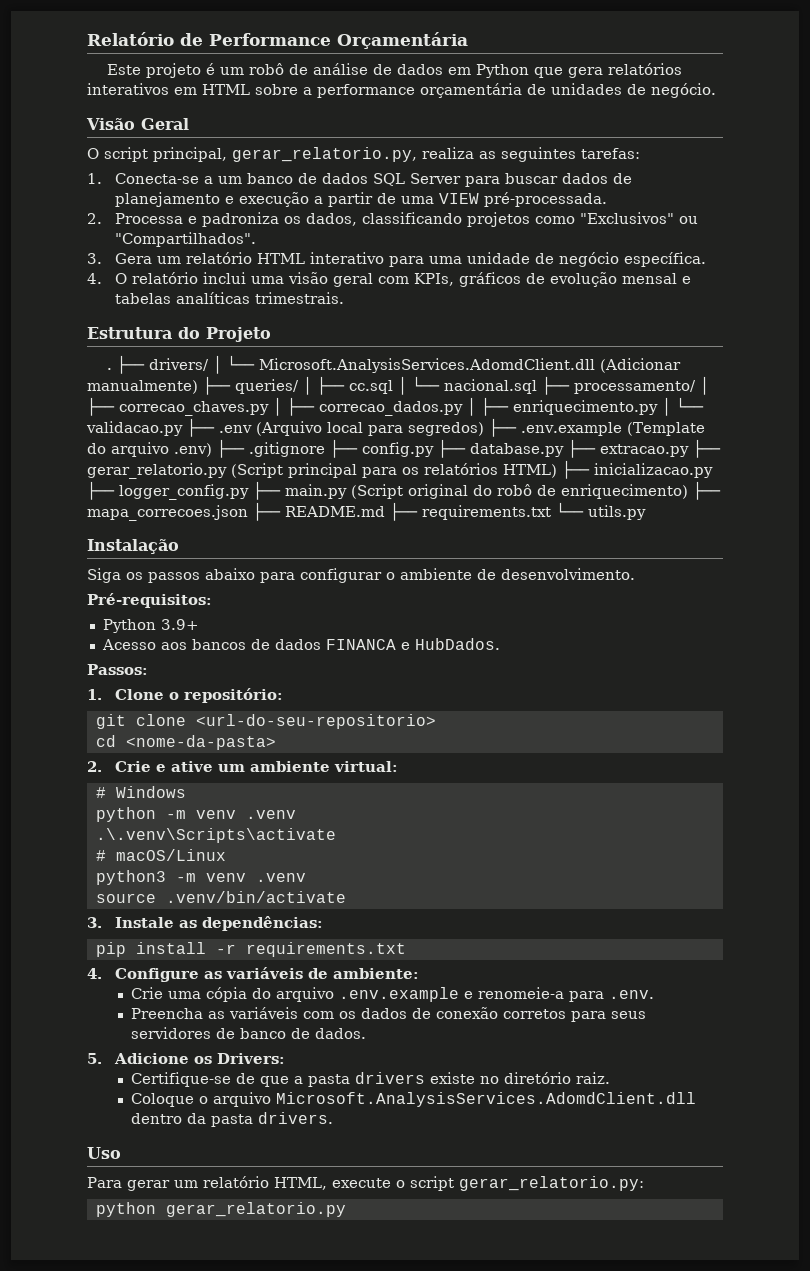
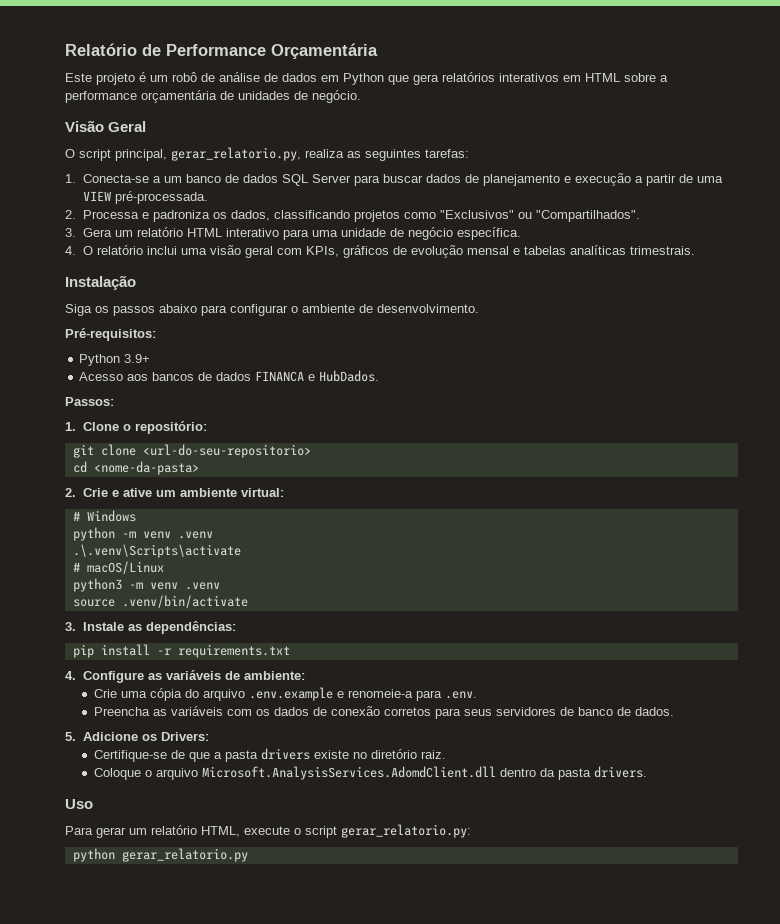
- Estrutura do Projeto
- . ├── drivers/ │ └── Microsoft.AnalysisServices.AdomdClient.dll (Adicionar manualmente) ├── queries/ │ ├── cc.sql │ └── nacional.sql ├── processamento/ │ ├── correcao_chaves.py │ ├── correcao_dados.py │ ├── enriquecimento.py │ └── validacao.py ├── .env (Arquivo local para segredos) ├── .env.example (Template do arquivo .env) ├── .gitignore ├── config.py ├── database.py ├── extracao.py ├── gerar_relatorio.py (Script principal para os relatórios HTML) ├── inicializacao.py ├── logger_config.py ├── main.py (Script original do robô de enriquecimento) ├── mapa_correcoes.json ├── README.md ├── requirements.txt └── utils.py

